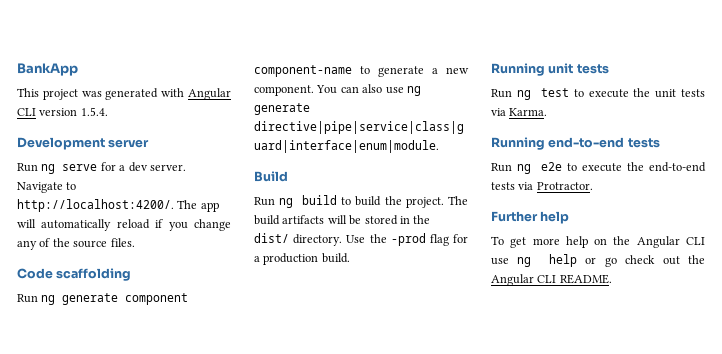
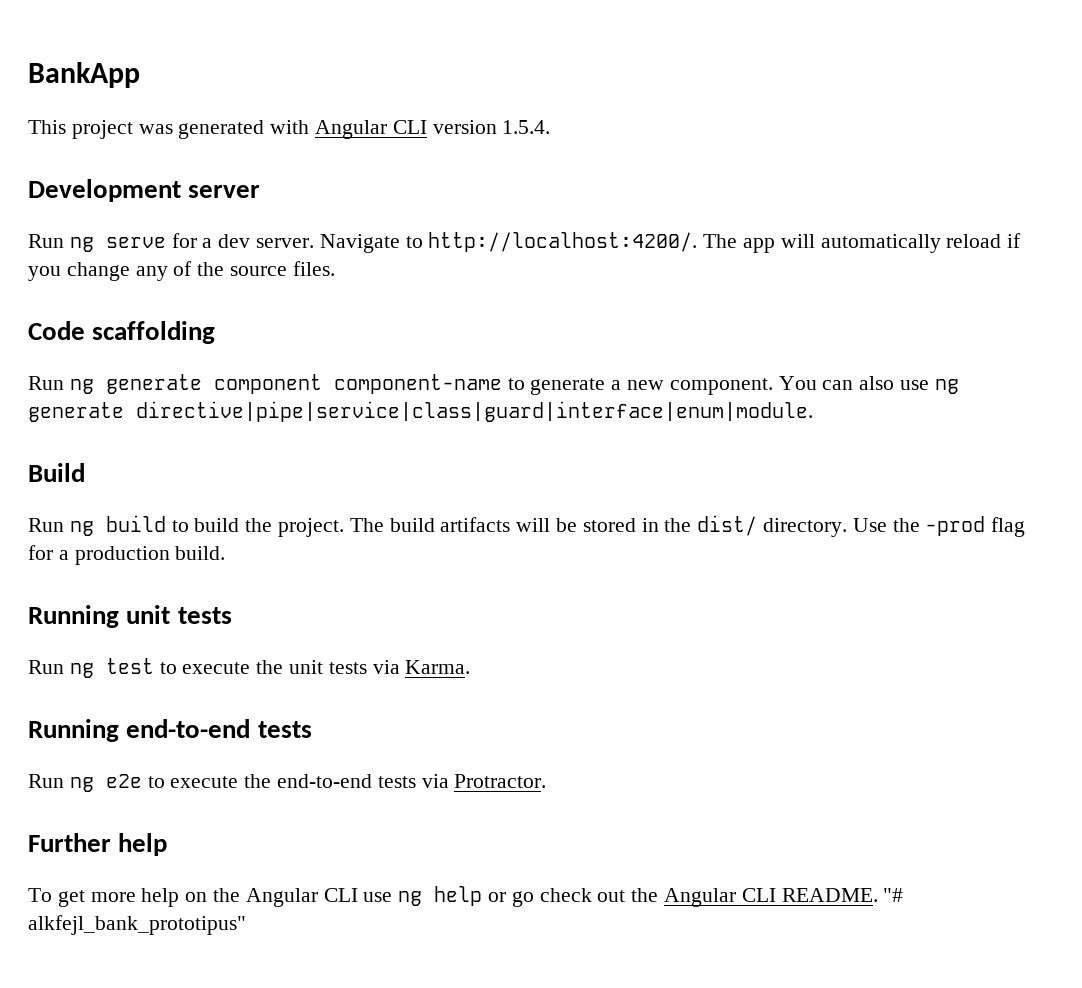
+ "# alkfejl_bank_prototipus"

